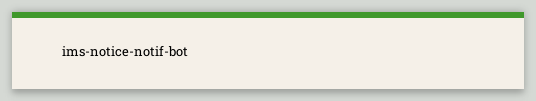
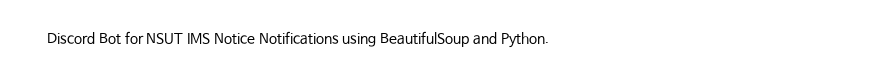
- ims-notice-notif-bot
+ Discord Bot for NSUT IMS Notice Notifications using BeautifulSoup and Python.

